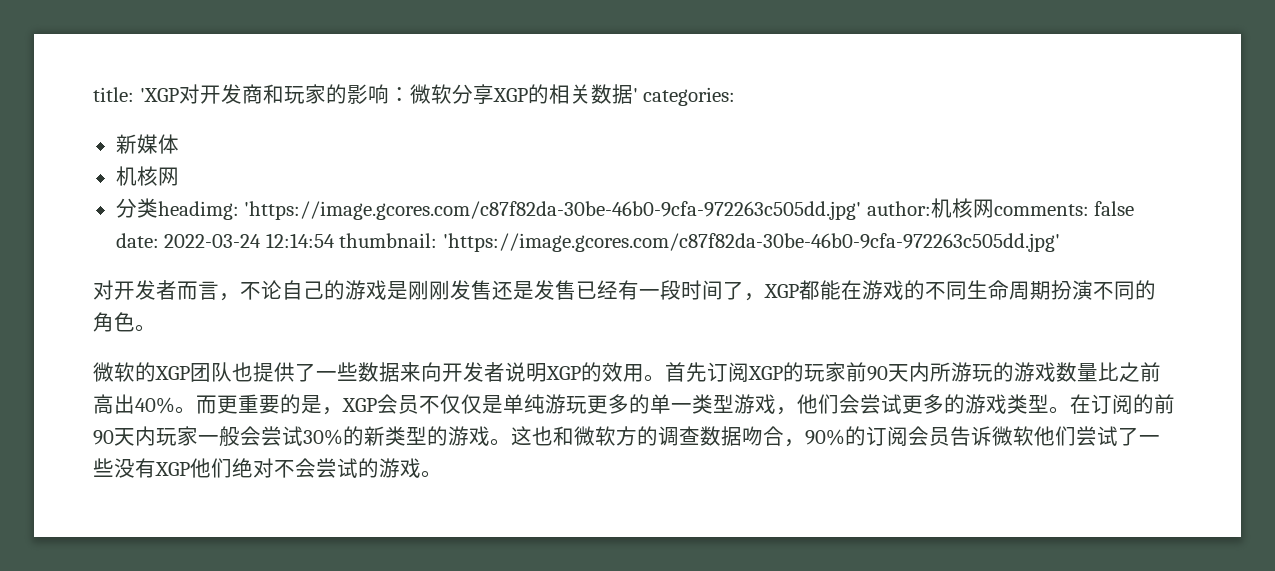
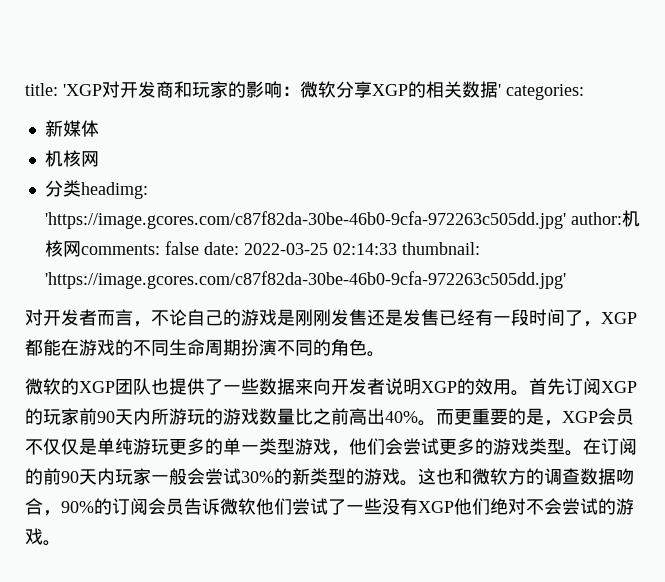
- 分类headimg: 'https://image.gcores.com/c87f82da-30be-46b0-9cfa-972263c505dd.jpg' author:机核网comments: false date: 2022-03-24 12:14:54 thumbnail: 'https://image.gcores.com/c87f82da-30be-46b0-9cfa-972263c505dd.jpg'
+ 分类headimg: 'https://image.gcores.com/c87f82da-30be-46b0-9cfa-972263c505dd.jpg' author:机核网comments: false date: 2022-03-25 02:14:33 thumbnail: 'https://image.gcores.com/c87f82da-30be-46b0-9cfa-972263c505dd.jpg'

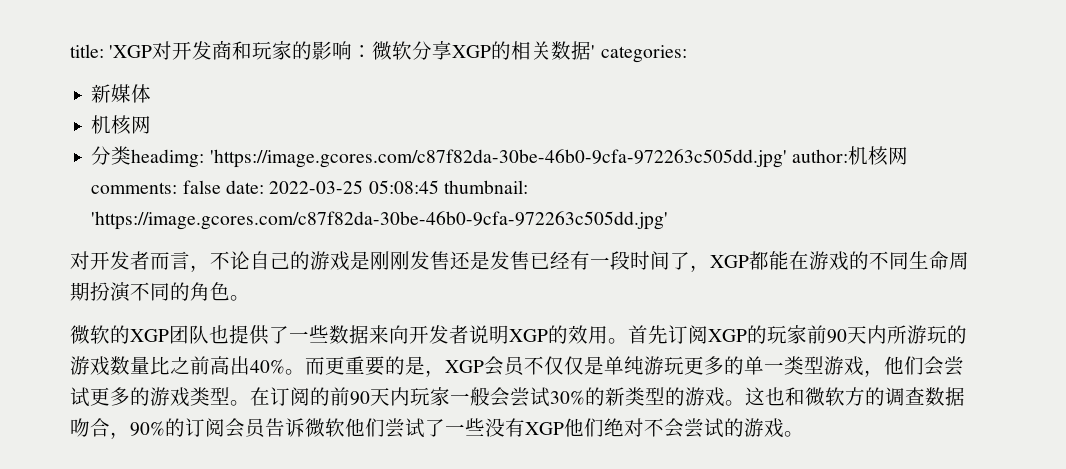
- 分类headimg: 'https://image.gcores.com/c87f82da-30be-46b0-9cfa-972263c505dd.jpg' author:机核网comments: false date: 2022-03-25 02:14:33 thumbnail: 'https://image.gcores.com/c87f82da-30be-46b0-9cfa-972263c505dd.jpg'
+ 分类headimg: 'https://image.gcores.com/c87f82da-30be-46b0-9cfa-972263c505dd.jpg' author:机核网comments: false date: 2022-03-25 05:08:45 thumbnail: 'https://image.gcores.com/c87f82da-30be-46b0-9cfa-972263c505dd.jpg'

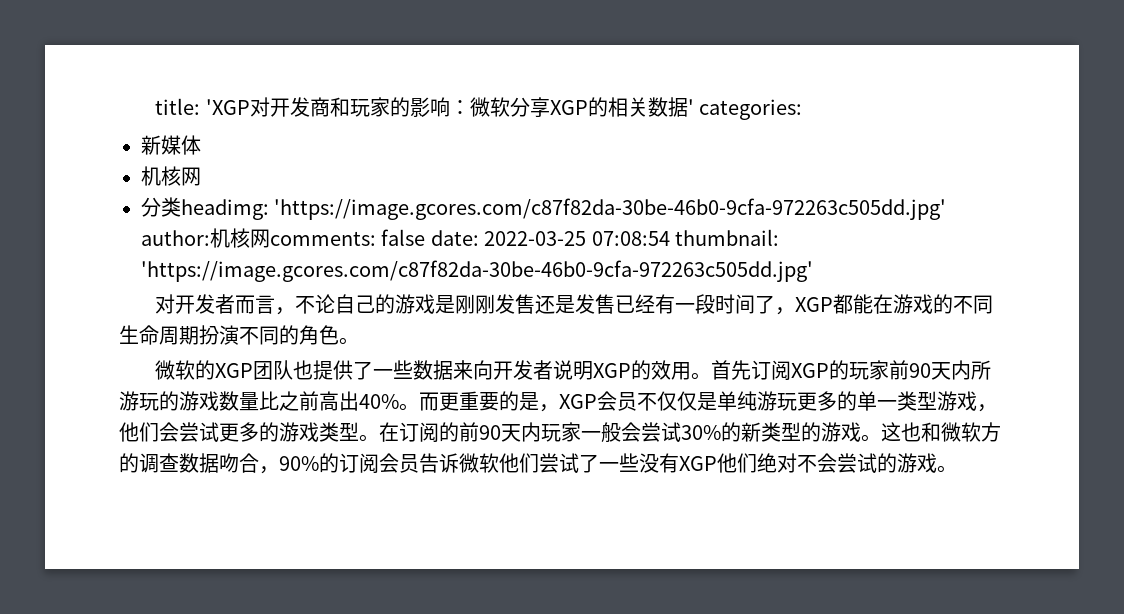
- 分类headimg: 'https://image.gcores.com/c87f82da-30be-46b0-9cfa-972263c505dd.jpg' author:机核网comments: false date: 2022-03-25 05:08:45 thumbnail: 'https://image.gcores.com/c87f82da-30be-46b0-9cfa-972263c505dd.jpg'
+ 分类headimg: 'https://image.gcores.com/c87f82da-30be-46b0-9cfa-972263c505dd.jpg' author:机核网comments: false date: 2022-03-25 07:08:54 thumbnail: 'https://image.gcores.com/c87f82da-30be-46b0-9cfa-972263c505dd.jpg'

